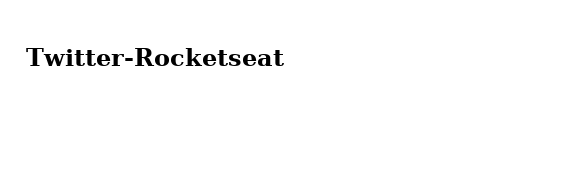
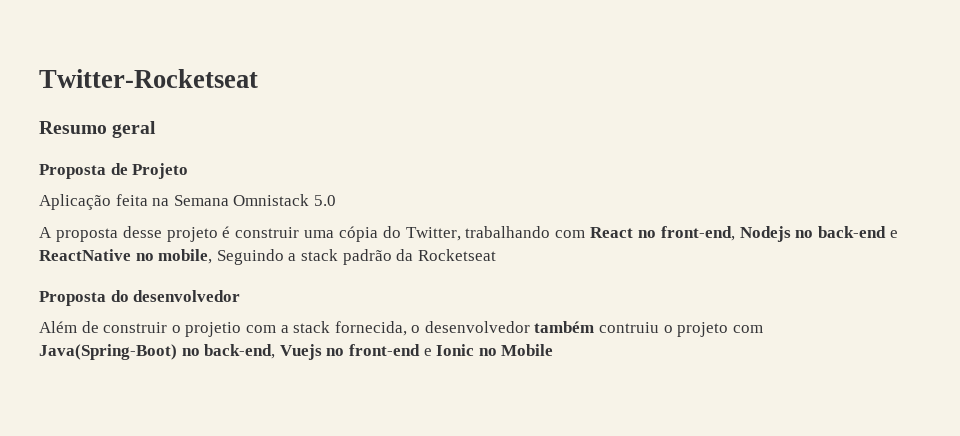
+ Resumo geral
+ Proposta de Projeto
+ Aplicação feita na Semana Omnistack 5.0
+ A proposta desse projeto é construir uma cópia do Twitter, trabalhando com React no front-end, Nodejs no back-end e ReactNative no mobile, Seguindo a stack padrão da Rocketseat
+ Proposta do desenvolvedor
+ Além de construir o projetio com a stack fornecida, o desenvolvedor também contruiu o projeto com Java(Spring-Boot) no back-end, Vuejs no front-end e Ionic no Mobile

